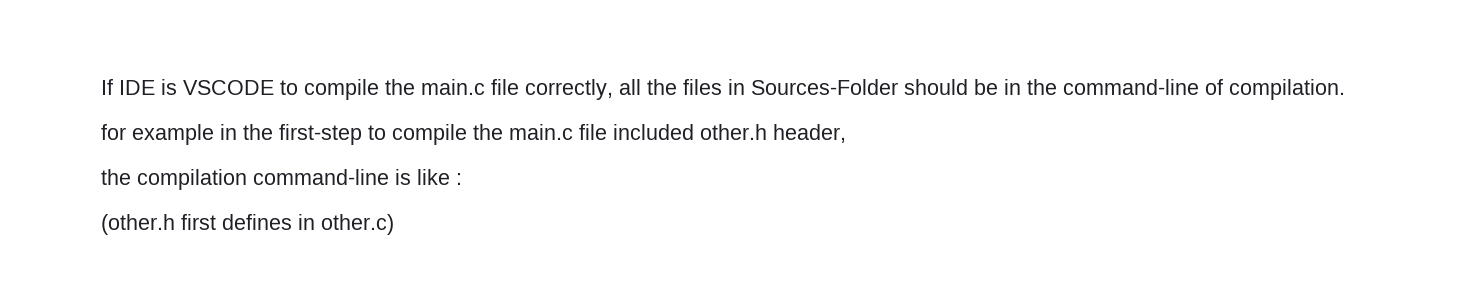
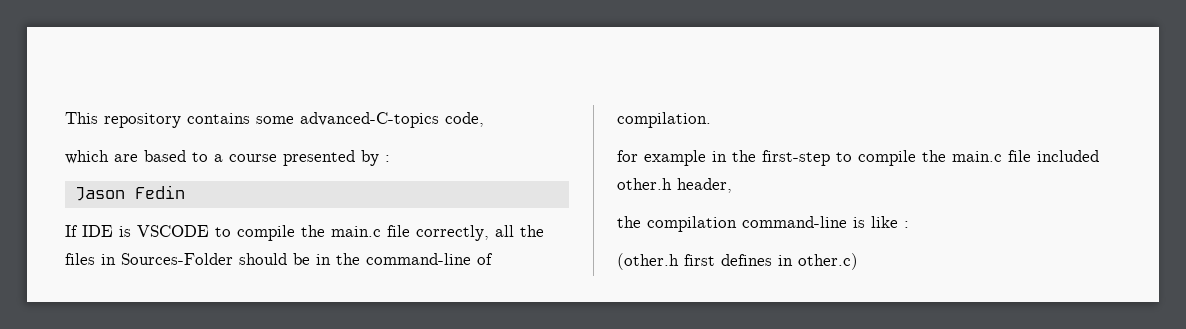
+ This repository contains some advanced-C-topics code,
+ which are based to a course presented by :
+ Jason Fedin

